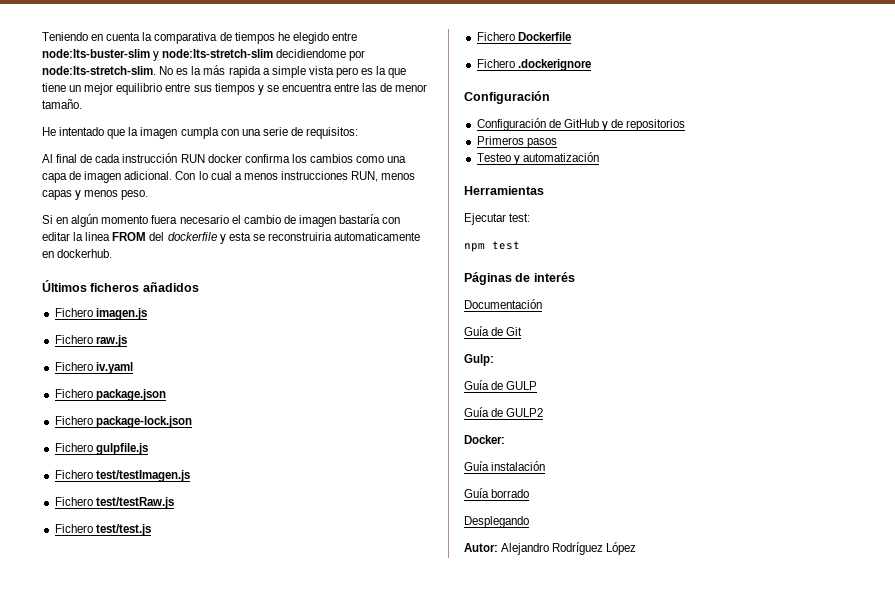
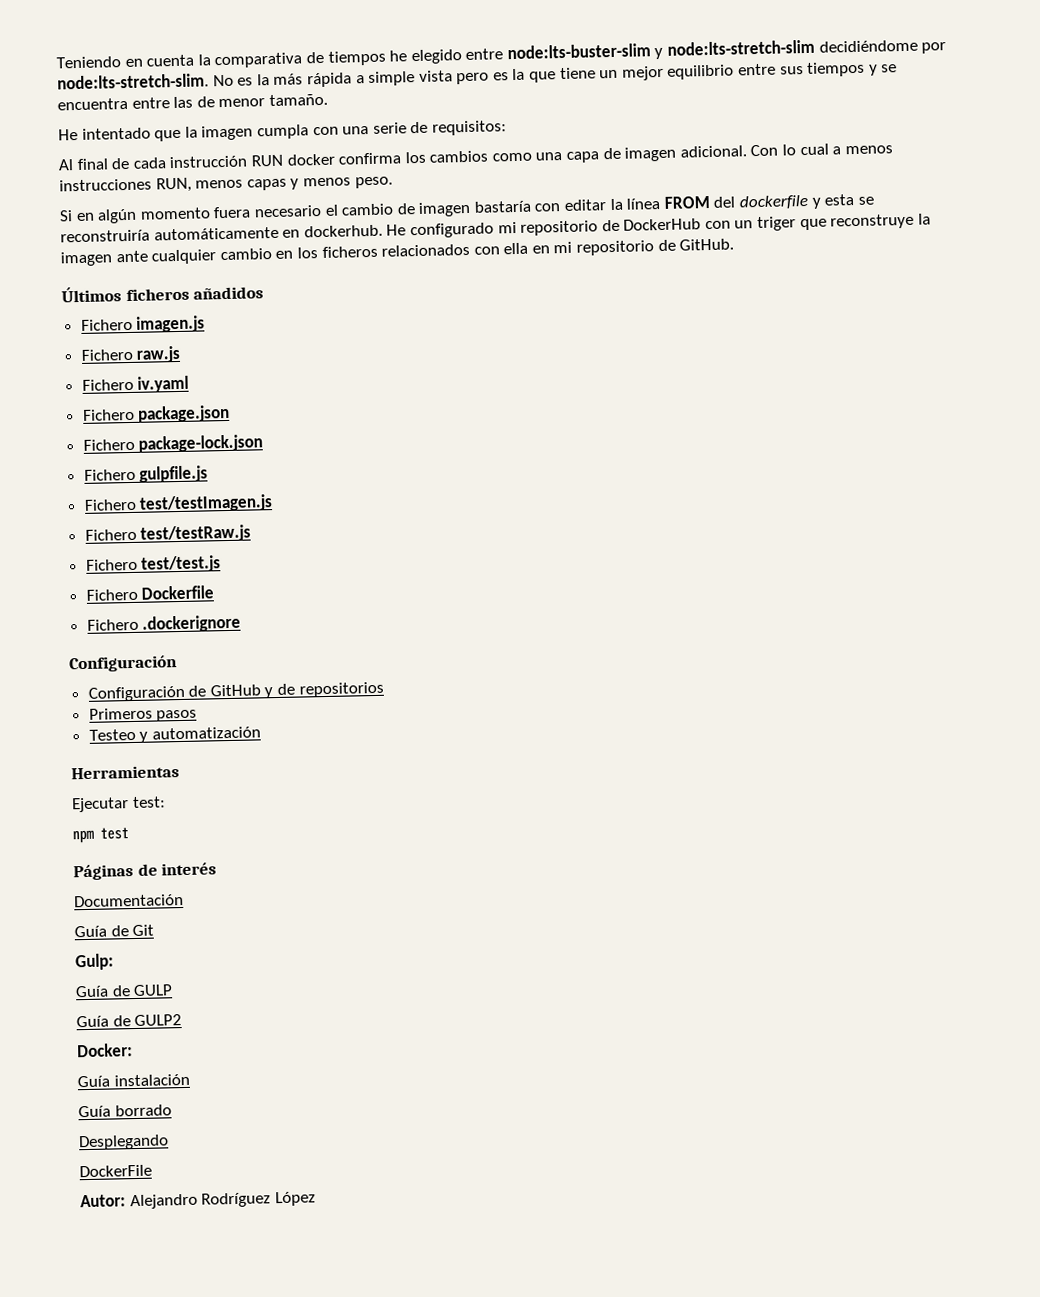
- Teniendo en cuenta la comparativa de tiempos he elegido entre node:lts-buster-slim y node:lts-stretch-slim decidiendome por node:lts-stretch-slim.
+ Teniendo en cuenta la comparativa de tiempos he elegido entre node:lts-buster-slim y node:lts-stretch-slim decidiéndome por node:lts-stretch-slim.
- No es la más rapida a simple vista pero es la que tiene un mejor equilibrio entre sus tiempos y se encuentra entre las de menor tamaño.
+ No es la más rápida a simple vista pero es la que tiene un mejor equilibrio entre sus tiempos y se encuentra entre las de menor tamaño.
- Si en algún momento fuera necesario el cambio de imagen bastaría con editar la linea FROM del dockerfile y esta se reconstruiria automaticamente en dockerhub.
+ Si en algún momento fuera necesario el cambio de imagen bastaría con editar la línea FROM del dockerfile y esta se reconstruiría automáticamente en dockerhub. He configurado mi repositorio de DockerHub con un triger que reconstruye la imagen ante cualquier cambio en los ficheros relacionados con ella en mi repositorio de GitHub.
+ DockerFile

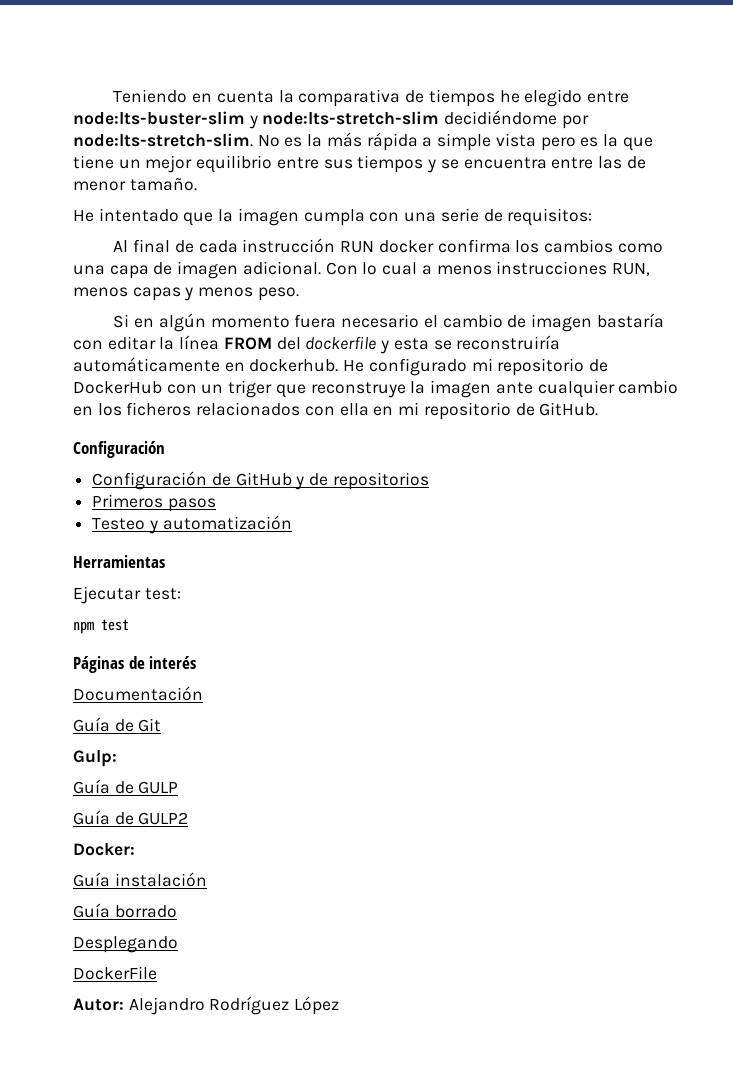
- Últimos ficheros añadidos
- Fichero imagen.js
- Fichero raw.js
- Fichero iv.yaml
- Fichero package.json
- Fichero package-lock.json
- Fichero gulpfile.js
- Fichero test/testImagen.js
- Fichero test/testRaw.js
- Fichero test/test.js
- Fichero Dockerfile
- Fichero .dockerignore

